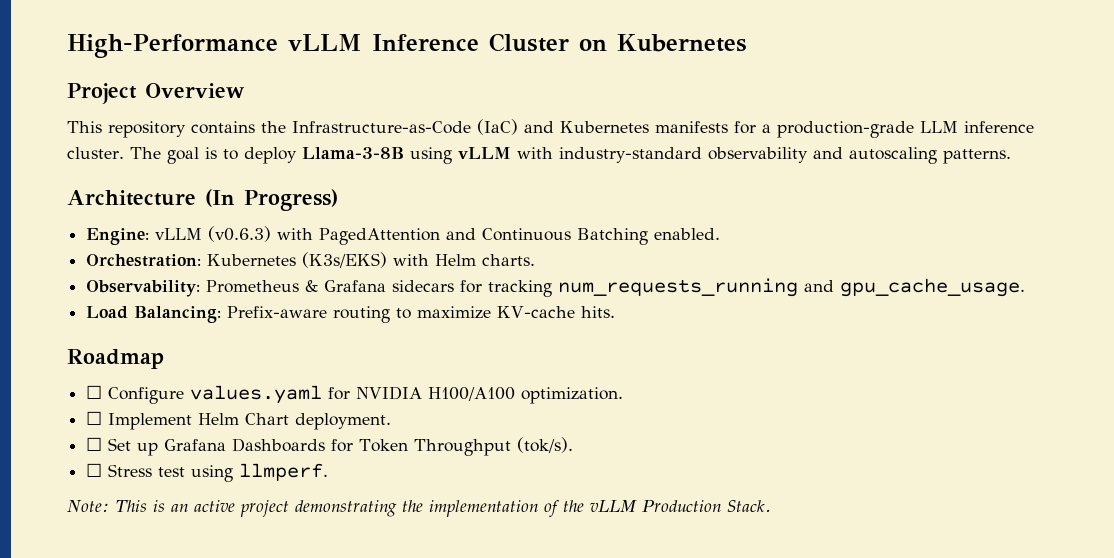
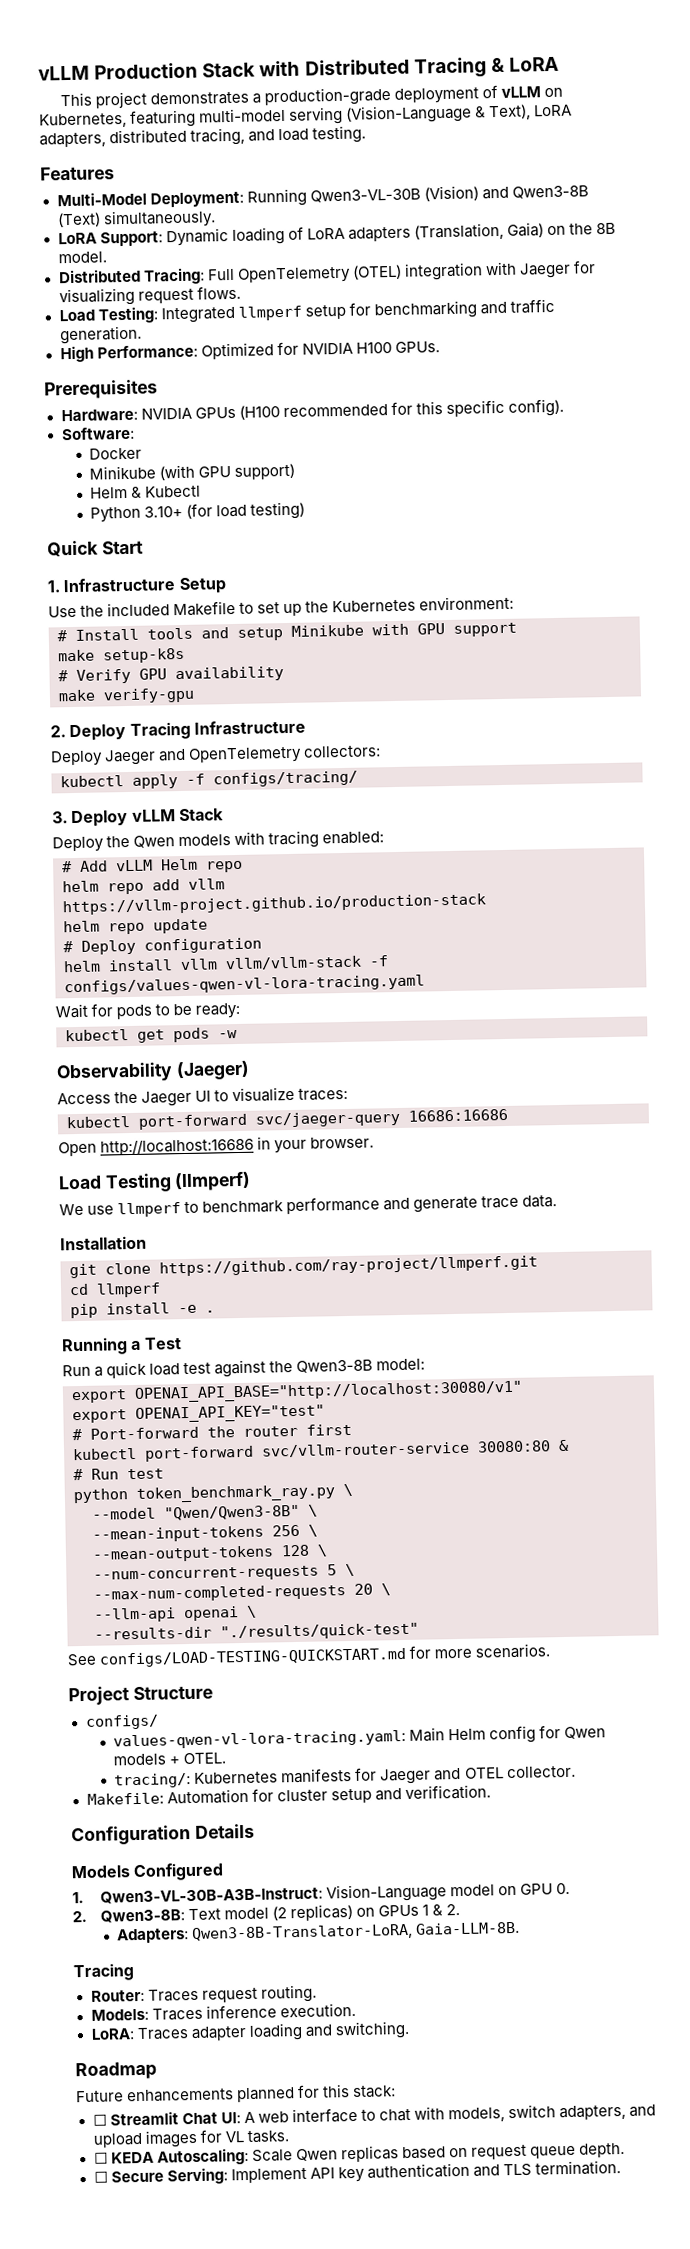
- High-Performance vLLM Inference Cluster on Kubernetes
- Project Overview
- This repository contains the Infrastructure-as-Code (IaC) and Kubernetes manifests for a production-grade LLM inference cluster. The goal is to deploy Llama-3-8B using vLLM with industry-standard observability and autoscaling patterns.
- Architecture (In Progress)
- Engine: vLLM (v0.6.3) with PagedAttention and Continuous Batching enabled.
- Orchestration: Kubernetes (K3s/EKS) with Helm charts.
- Observability: Prometheus & Grafana sidecars for tracking num_requests_running and gpu_cache_usage.
- Load Balancing: Prefix-aware routing to maximize KV-cache hits.
+ vLLM Production Stack with Distributed Tracing & LoRA
+ This project demonstrates a production-grade deployment of vLLM on Kubernetes, featuring multi-model serving (Vision-Language & Text), LoRA adapters, distributed tracing, and load testing.
+ Features
+ Multi-Model Deployment: Running Qwen3-VL-30B (Vision) and Qwen3-8B (Text) simultaneously.
+ LoRA Support: Dynamic loading of LoRA adapters (Translation, Gaia) on the 8B model.
+ Distributed Tracing: Full OpenTelemetry (OTEL) integration with Jaeger for visualizing request flows.
+ Load Testing: Integrated llmperf setup for benchmarking and traffic generation.
+ High Performance: Optimized for NVIDIA H100 GPUs.
+ Prerequisites
+ Hardware: NVIDIA GPUs (H100 recommended for this specific config).
+ Software:
+ Docker
+ Minikube (with GPU support)
+ Helm & Kubectl
+ Python 3.10+ (for load testing)
+ Quick Start
+ 1. Infrastructure Setup
+ Use the included Makefile to set up the Kubernetes environment:
+ # Install tools and setup Minikube with GPU support
+ make setup-k8s
+ # Verify GPU availability
+ make verify-gpu
+ 2. Deploy Tracing Infrastructure
+ Deploy Jaeger and OpenTelemetry collectors:
+ kubectl apply -f configs/tracing/
+ 3. Deploy vLLM Stack
+ Deploy the Qwen models with tracing enabled:
+ # Add vLLM Helm repo
+ helm repo add vllm https://vllm-project.github.io/production-stack
+ helm repo update
+ # Deploy configuration
+ helm install vllm vllm/vllm-stack -f configs/values-qwen-vl-lora-tracing.yaml
+ Wait for pods to be ready:
+ kubectl get pods -w
+ Observability (Jaeger)
+ Access the Jaeger UI to visualize traces:
+ kubectl port-forward svc/jaeger-query 16686:16686
+ Open http://localhost:16686 in your browser.
+ Load Testing (llmperf)
+ We use llmperf to benchmark performance and generate trace data.
+ Installation
+ git clone https://github.com/ray-project/llmperf.git
+ cd llmperf
+ pip install -e .
+ Running a Test
+ Run a quick load test against the Qwen3-8B model:
+ export OPENAI_API_BASE="http://localhost:30080/v1"
+ export OPENAI_API_KEY="test"
+ # Port-forward the router first
+ kubectl port-forward svc/vllm-router-service 30080:80 &
+ # Run test
+ python token_benchmark_ray.py \
+ --model "Qwen/Qwen3-8B" \
+ --mean-input-tokens 256 \
+ --mean-output-tokens 128 \
+ --num-concurrent-requests 5 \
+ --max-num-completed-requests 20 \
+ --llm-api openai \
+ --results-dir "./results/quick-test"
+ See configs/LOAD-TESTING-QUICKSTART.md for more scenarios.
+ Project Structure
+ configs/
+ values-qwen-vl-lora-tracing.yaml: Main Helm config for Qwen models + OTEL.
+ tracing/: Kubernetes manifests for Jaeger and OTEL collector.
+ Makefile: Automation for cluster setup and verification.
+ Configuration Details
+ Models Configured
+ 1. Qwen3-VL-30B-A3B-Instruct: Vision-Language model on GPU 0.
+ 2. Qwen3-8B: Text model (2 replicas) on GPUs 1 & 2.
+ Adapters: Qwen3-8B-Translator-LoRA, Gaia-LLM-8B.
+ Tracing
+ Router: Traces request routing.
+ Models: Traces inference execution.
+ LoRA: Traces adapter loading and switching.
  Roadmap
- ☐ Configure values.yaml for NVIDIA H100/A100 optimization.
- ☐ Implement Helm Chart deployment.
- ☐ Set up Grafana Dashboards for Token Throughput (tok/s).
- ☐ Stress test using llmperf.
- Note: This is an active project demonstrating the implementation of the vLLM Production Stack.
+ Future enhancements planned for this stack:
+ ☐ Streamlit Chat UI: A web interface to chat with models, switch adapters, and upload images for VL tasks.
+ ☐ KEDA Autoscaling: Scale Qwen replicas based on request queue depth.
+ ☐ Secure Serving: Implement API key authentication and TLS termination.

